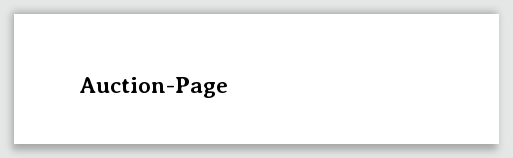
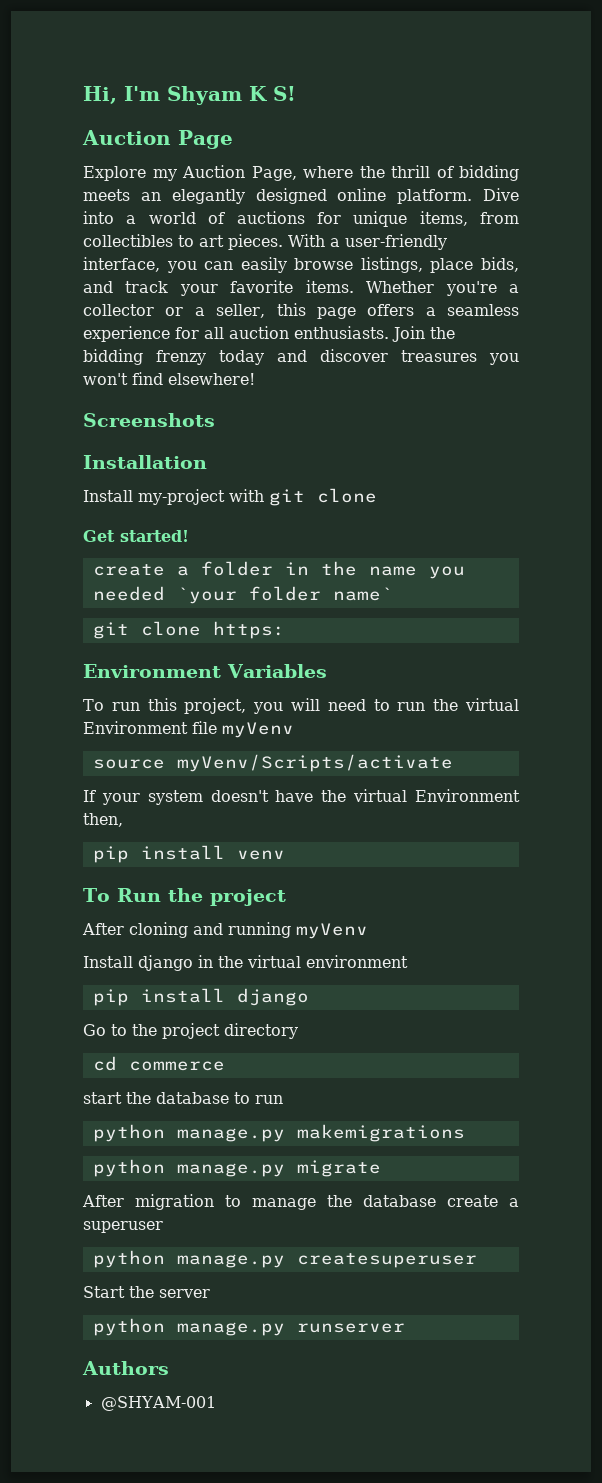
- Auction-Page
+ Hi, I'm Shyam K S!
+ Auction Page
+ Explore my Auction Page, where the thrill of bidding meets an elegantly designed online platform. Dive into a world of auctions for unique items, from collectibles to art pieces. With a user-friendly interface, you can easily browse listings, place bids, and track your favorite items. Whether you're a collector or a seller, this page offers a seamless experience for all auction enthusiasts. Join the bidding frenzy today and discover treasures you won't find elsewhere!
+ Screenshots
+ Installation
+ Install my-project with git clone
+ Get started!
+ create a folder in the name you needed `your folder name`
+ git clone https:
+ Environment Variables
+ To run this project, you will need to run the virtual Environment file myVenv
+ source myVenv/Scripts/activate
+ If your system doesn't have the virtual Environment then,
+ pip install venv
+ To Run the project
+ After cloning and running myVenv
+ Install django in the virtual environment
+ pip install django
+ Go to the project directory
+ cd commerce
+ start the database to run
+ python manage.py makemigrations
+ python manage.py migrate
+ After migration to manage the database create a superuser
+ python manage.py createsuperuser
+ Start the server
+ python manage.py runserver
+ Authors
+ @SHYAM-001

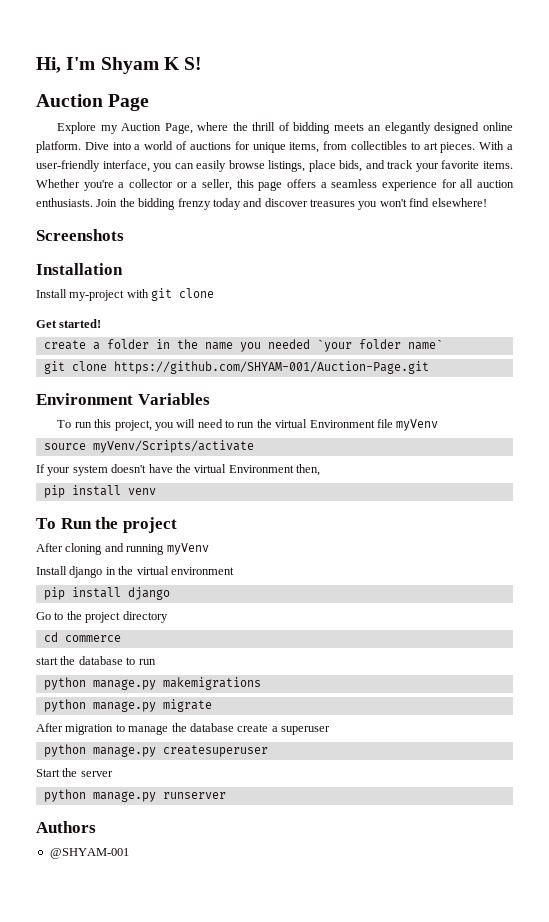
- git clone https:
+ git clone https://github.com/SHYAM-001/Auction-Page.git

